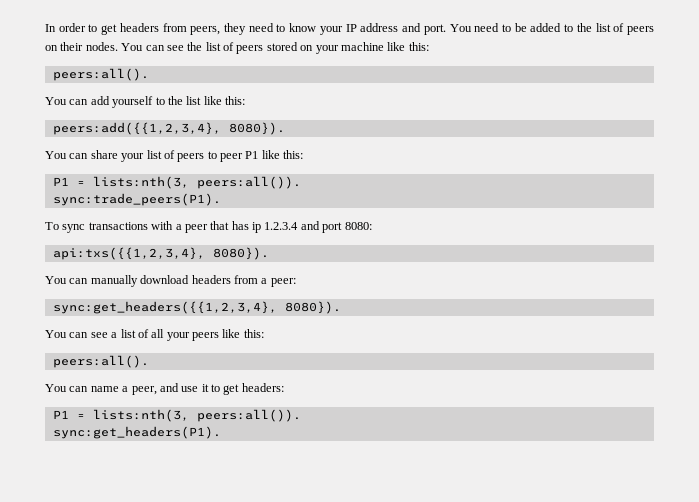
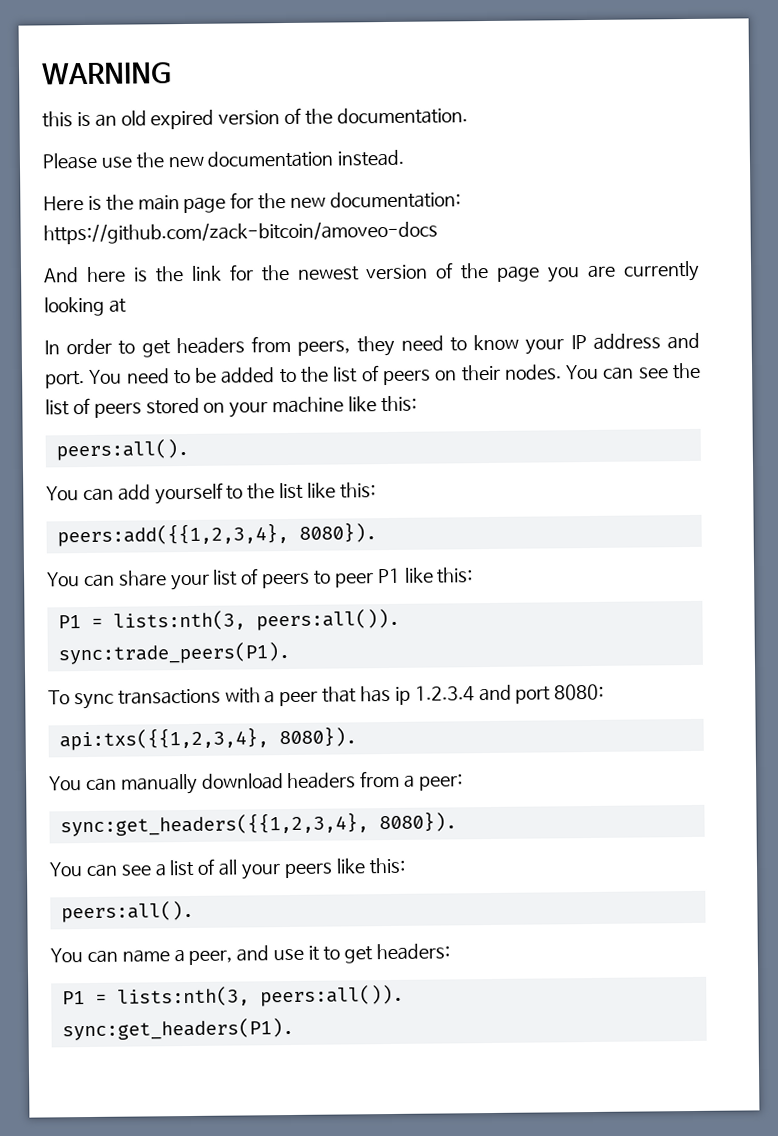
+ WARNING
+ this is an old expired version of the documentation.
+ Please use the new documentation instead.
+ Here is the main page for the new documentation: https://github.com/zack-bitcoin/amoveo-docs
+ And here is the link for the newest version of the page you are currently looking at

